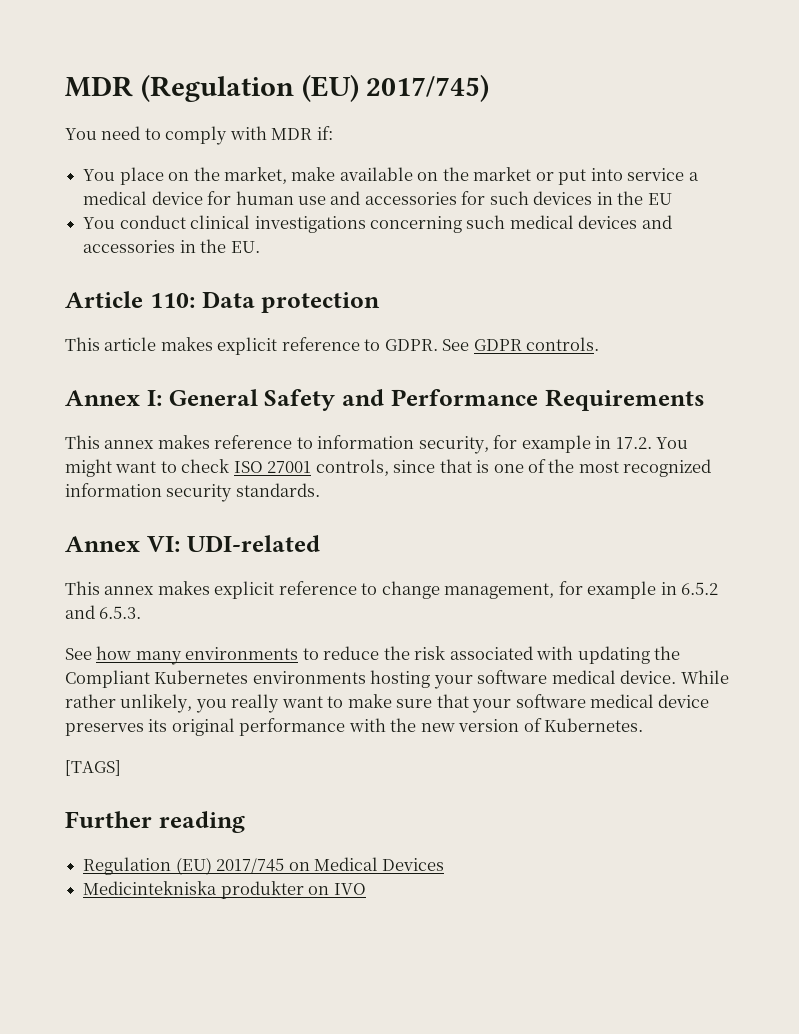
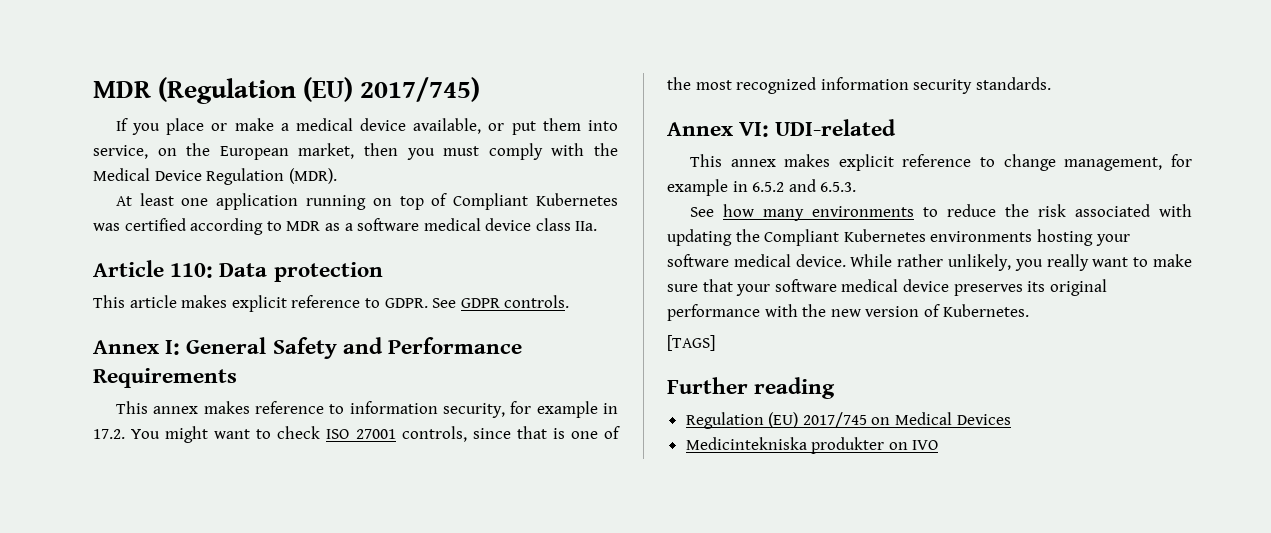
- You need to comply with MDR if:
- You place on the market, make available on the market or put into service a medical device for human use and accessories for such devices in the EU
- You conduct clinical investigations concerning such medical devices and accessories in the EU.
+ If you place or make a medical device available, or put them into service, on the European market, then you must comply with the Medical Device Regulation (MDR).
+ At least one application running on top of Compliant Kubernetes was certified according to MDR as a software medical device class IIa.

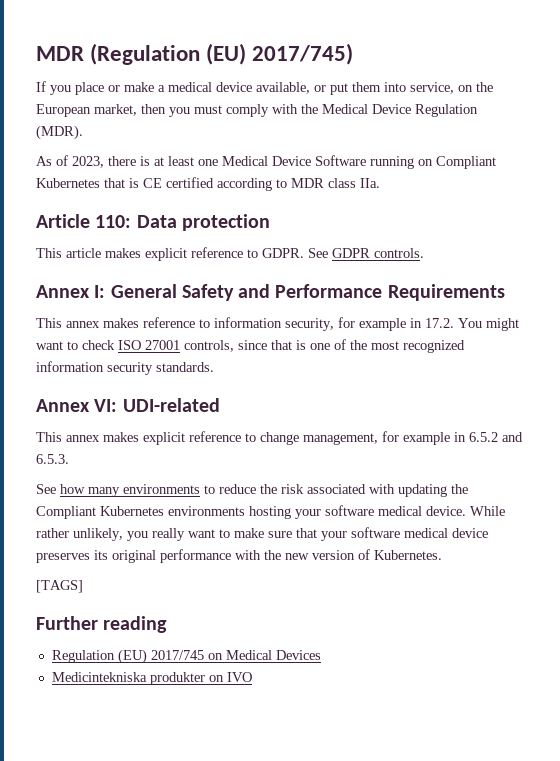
- At least one application running on top of Compliant Kubernetes was certified according to MDR as a software medical device class IIa.
+ As of 2023, there is at least one Medical Device Software running on Compliant Kubernetes that is CE certified according to MDR class IIa.

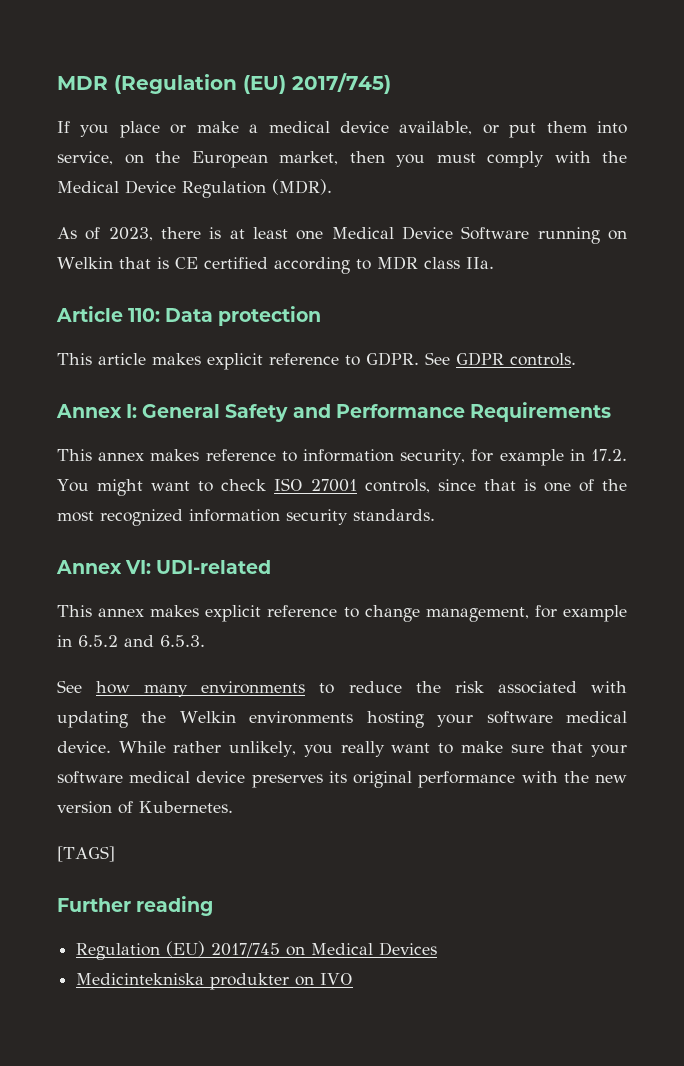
- As of 2023, there is at least one Medical Device Software running on Compliant Kubernetes that is CE certified according to MDR class IIa.
+ As of 2023, there is at least one Medical Device Software running on Welkin that is CE certified according to MDR class IIa.
- See how many environments to reduce the risk associated with updating the Compliant Kubernetes environments hosting your software medical device.
+ See how many environments to reduce the risk associated with updating the Welkin environments hosting your software medical device.

